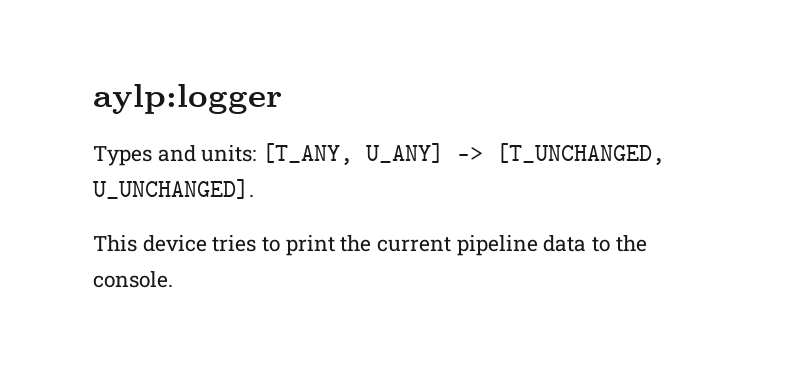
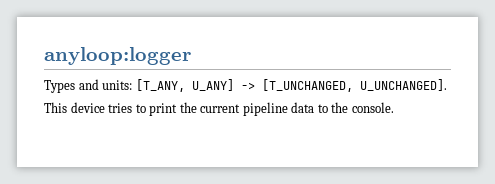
- aylp:logger
+ anyloop:logger

